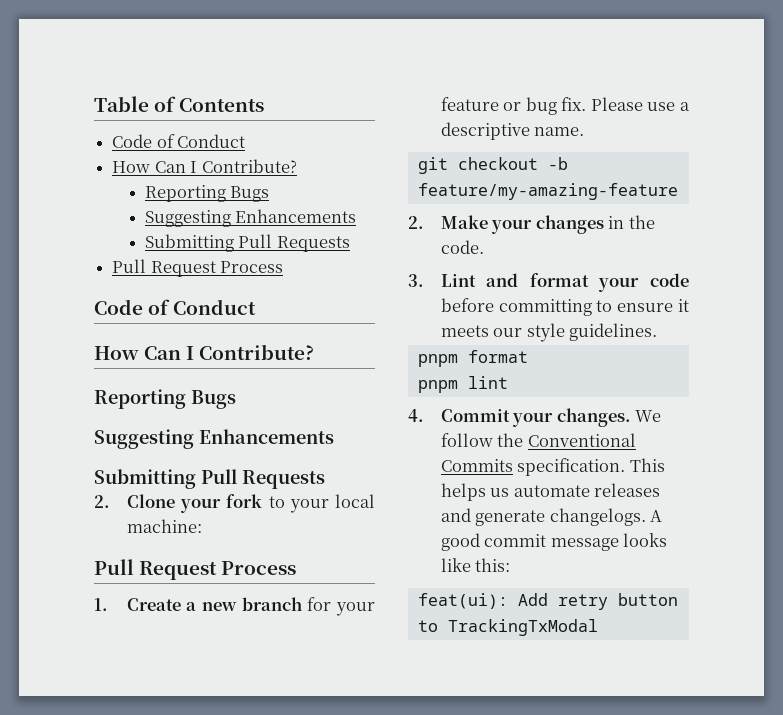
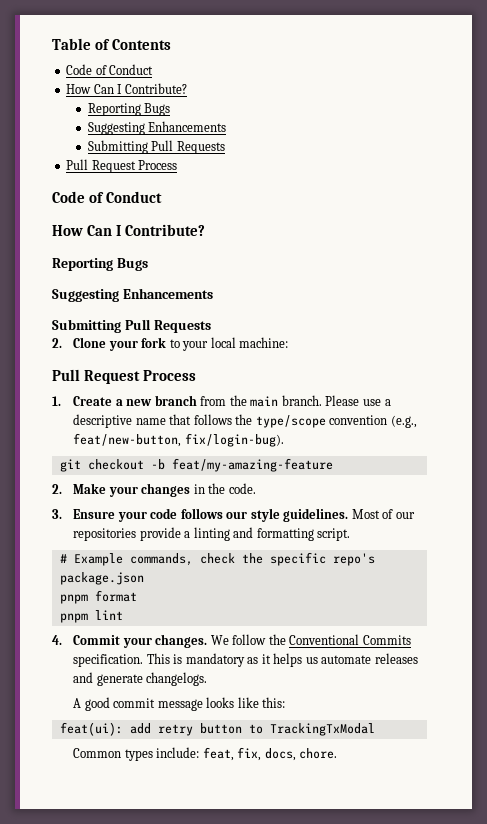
- 1. Create a new branch for your feature or bug fix. Please use a descriptive name.
+ 1. Create a new branch from the main branch. Please use a descriptive name that follows the type/scope convention (e.g., feat/new-button, fix/login-bug).
- git checkout -b feature/my-amazing-feature
+ git checkout -b feat/my-amazing-feature
- 3. Lint and format your code before committing to ensure it meets our style guidelines.
+ 3. Ensure your code follows our style guidelines. Most of our repositories provide a linting and formatting script.
+ # Example commands, check the specific repo's package.json
- This helps us automate releases and generate changelogs. A good commit message looks like this:
+ This is mandatory as it helps us automate releases and generate changelogs.
+ A good commit message looks like this:
- feat(ui): Add retry button to TrackingTxModal
+ feat(ui): add retry button to TrackingTxModal
+ Common types include: feat, fix, docs, chore.

